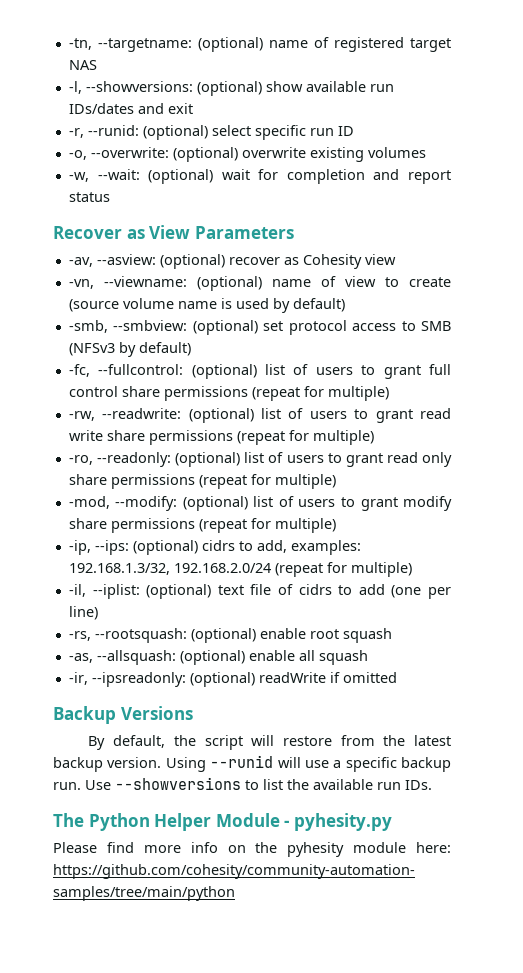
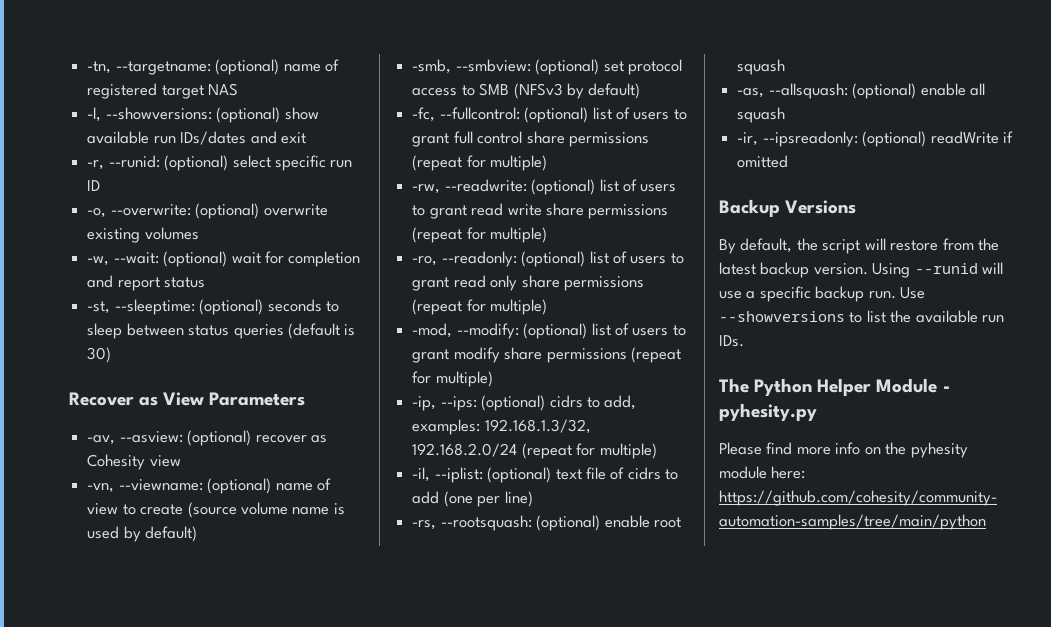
+ -st, --sleeptime: (optional) seconds to sleep between status queries (default is 30)

